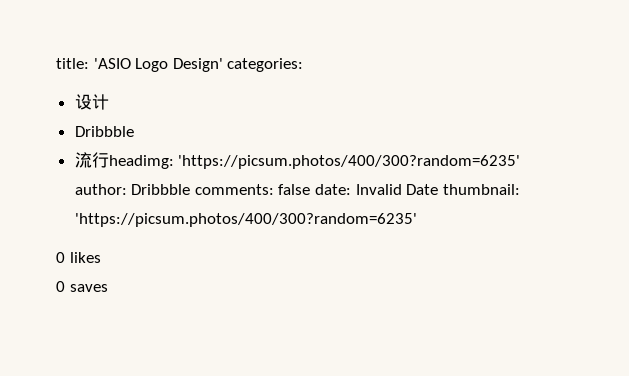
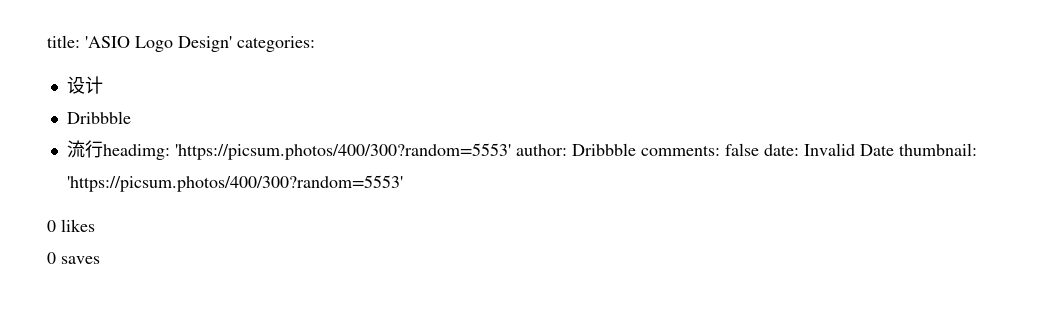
- 流行headimg: 'https://picsum.photos/400/300?random=6235' author: Dribbble comments: false date: Invalid Date thumbnail: 'https://picsum.photos/400/300?random=6235'
+ 流行headimg: 'https://picsum.photos/400/300?random=5553' author: Dribbble comments: false date: Invalid Date thumbnail: 'https://picsum.photos/400/300?random=5553'

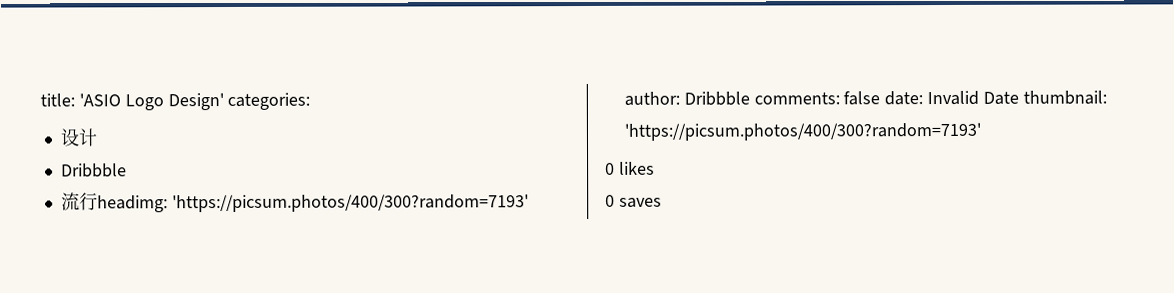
- 流行headimg: 'https://picsum.photos/400/300?random=5553' author: Dribbble comments: false date: Invalid Date thumbnail: 'https://picsum.photos/400/300?random=5553'
+ 流行headimg: 'https://picsum.photos/400/300?random=7193' author: Dribbble comments: false date: Invalid Date thumbnail: 'https://picsum.photos/400/300?random=7193'

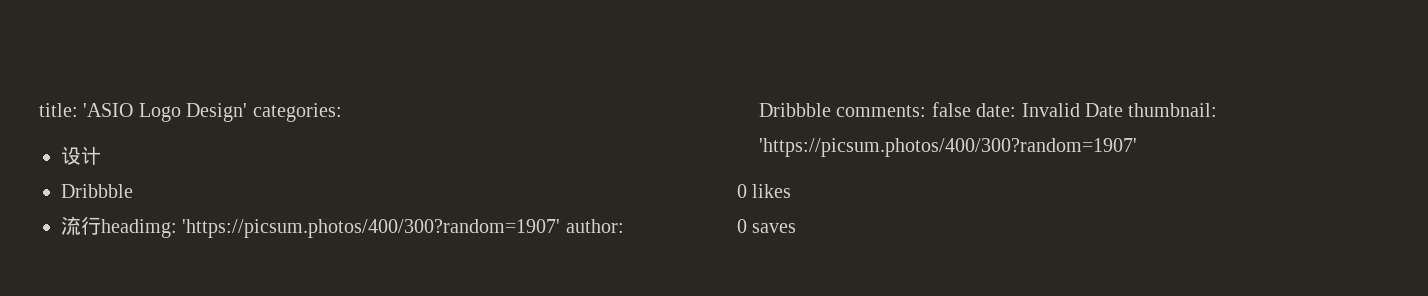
- 流行headimg: 'https://picsum.photos/400/300?random=7193' author: Dribbble comments: false date: Invalid Date thumbnail: 'https://picsum.photos/400/300?random=7193'
+ 流行headimg: 'https://picsum.photos/400/300?random=1907' author: Dribbble comments: false date: Invalid Date thumbnail: 'https://picsum.photos/400/300?random=1907'

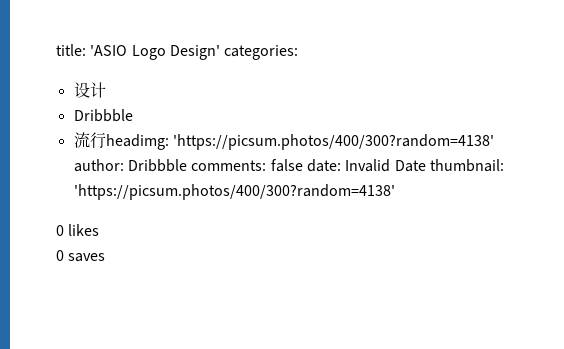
- 流行headimg: 'https://picsum.photos/400/300?random=1907' author: Dribbble comments: false date: Invalid Date thumbnail: 'https://picsum.photos/400/300?random=1907'
+ 流行headimg: 'https://picsum.photos/400/300?random=4138' author: Dribbble comments: false date: Invalid Date thumbnail: 'https://picsum.photos/400/300?random=4138'

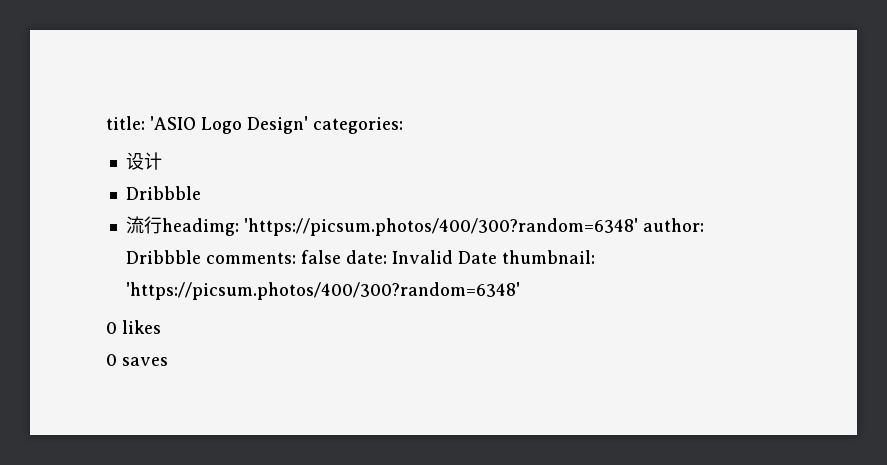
- 流行headimg: 'https://picsum.photos/400/300?random=4138' author: Dribbble comments: false date: Invalid Date thumbnail: 'https://picsum.photos/400/300?random=4138'
+ 流行headimg: 'https://picsum.photos/400/300?random=6348' author: Dribbble comments: false date: Invalid Date thumbnail: 'https://picsum.photos/400/300?random=6348'

